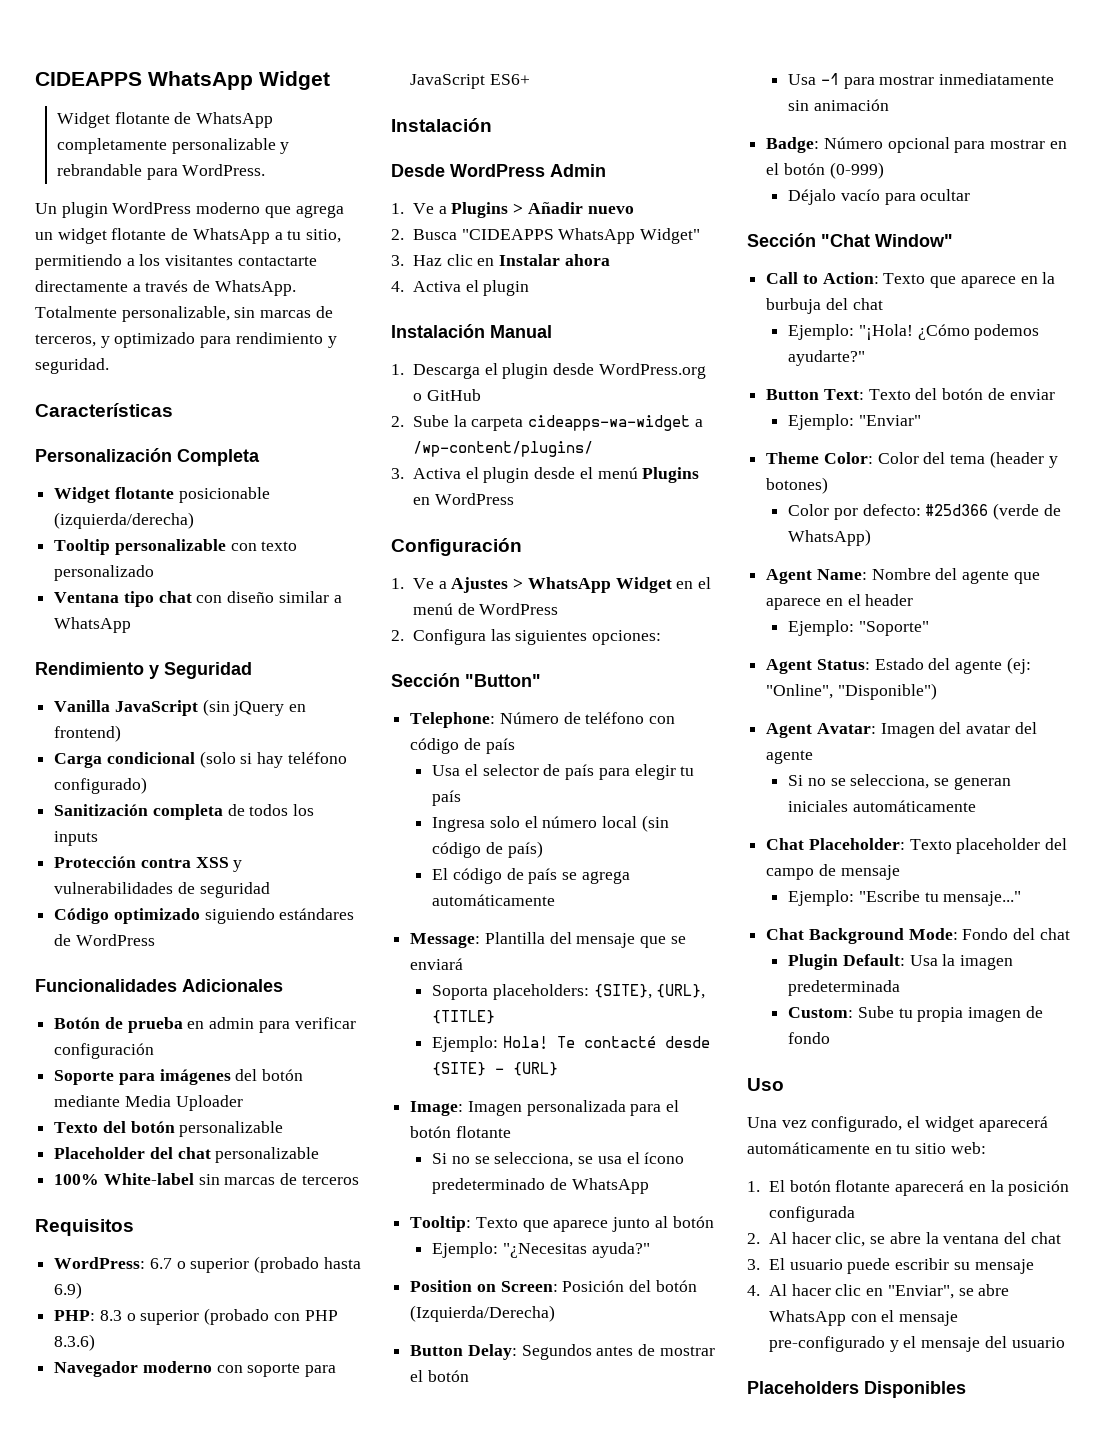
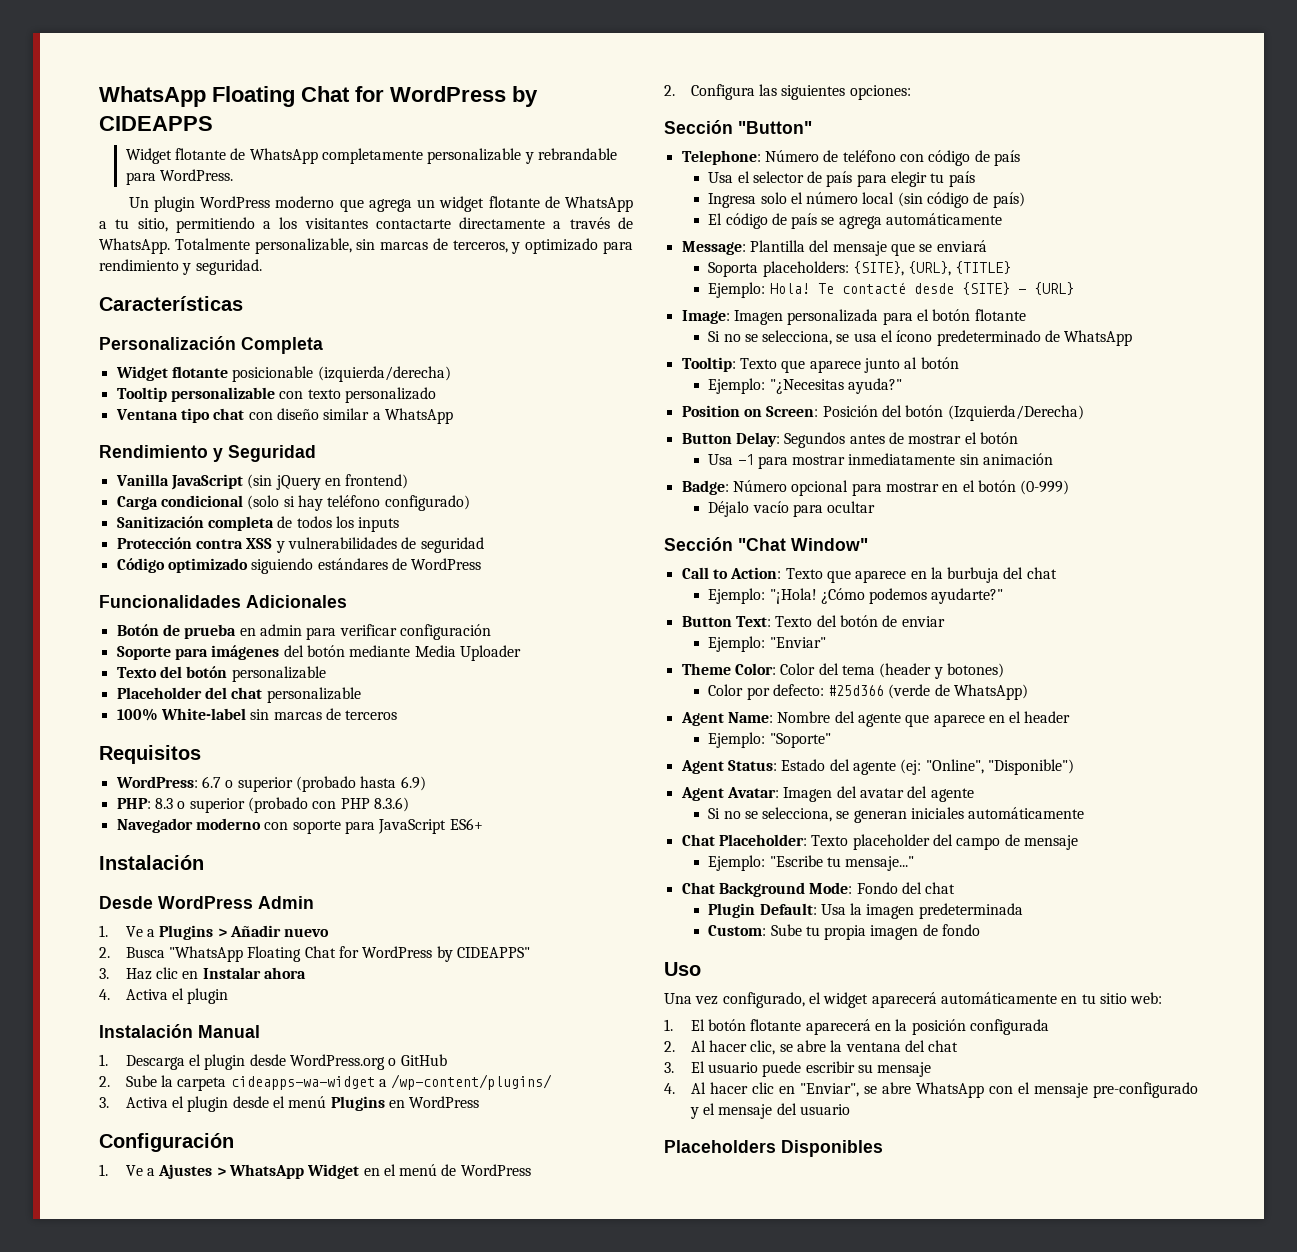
- CIDEAPPS WhatsApp Widget
+ WhatsApp Floating Chat for WordPress by CIDEAPPS
- 2. Busca "CIDEAPPS WhatsApp Widget"
+ 2. Busca "WhatsApp Floating Chat for WordPress by CIDEAPPS"

